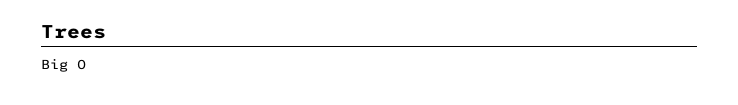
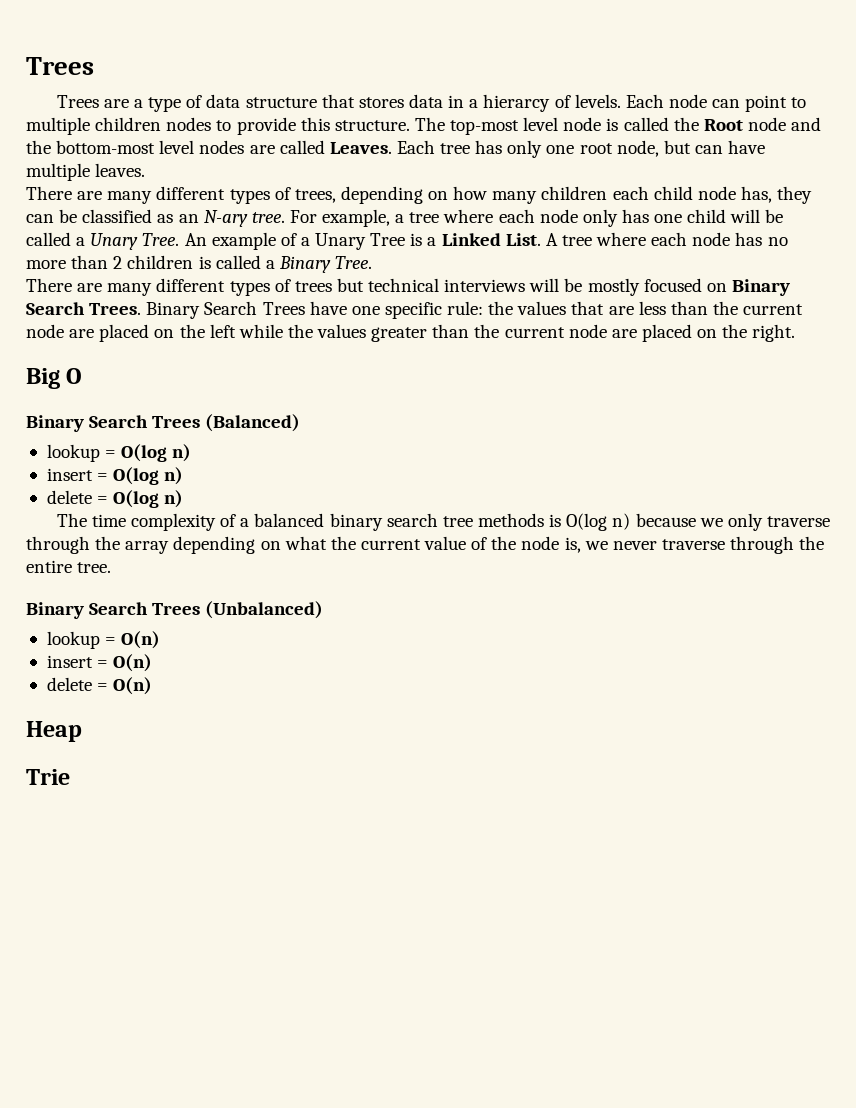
+ Trees are a type of data structure that stores data in a hierarcy of levels. Each node can point to multiple children nodes to provide this structure. The top-most level node is called the Root node and the bottom-most level nodes are called Leaves. Each tree has only one root node, but can have multiple leaves.
+ There are many different types of trees, depending on how many children each child node has, they can be classified as an N-ary tree. For example, a tree where each node only has one child will be called a Unary Tree. An example of a Unary Tree is a Linked List. A tree where each node has no more than 2 children is called a Binary Tree.
+ There are many different types of trees but technical interviews will be mostly focused on Binary Search Trees. Binary Search Trees have one specific rule: the values that are less than the current node are placed on the left while the values greater than the current node are placed on the right.
  Big O
+ Binary Search Trees (Balanced)
+ lookup = O(log n)
+ insert = O(log n)
+ delete = O(log n)
+ The time complexity of a balanced binary search tree methods is O(log n) because we only traverse through the array depending on what the current value of the node is, we never traverse through the entire tree.
+ Binary Search Trees (Unbalanced)
+ lookup = O(n)
+ insert = O(n)
+ delete = O(n)
+ Heap
+ Trie

